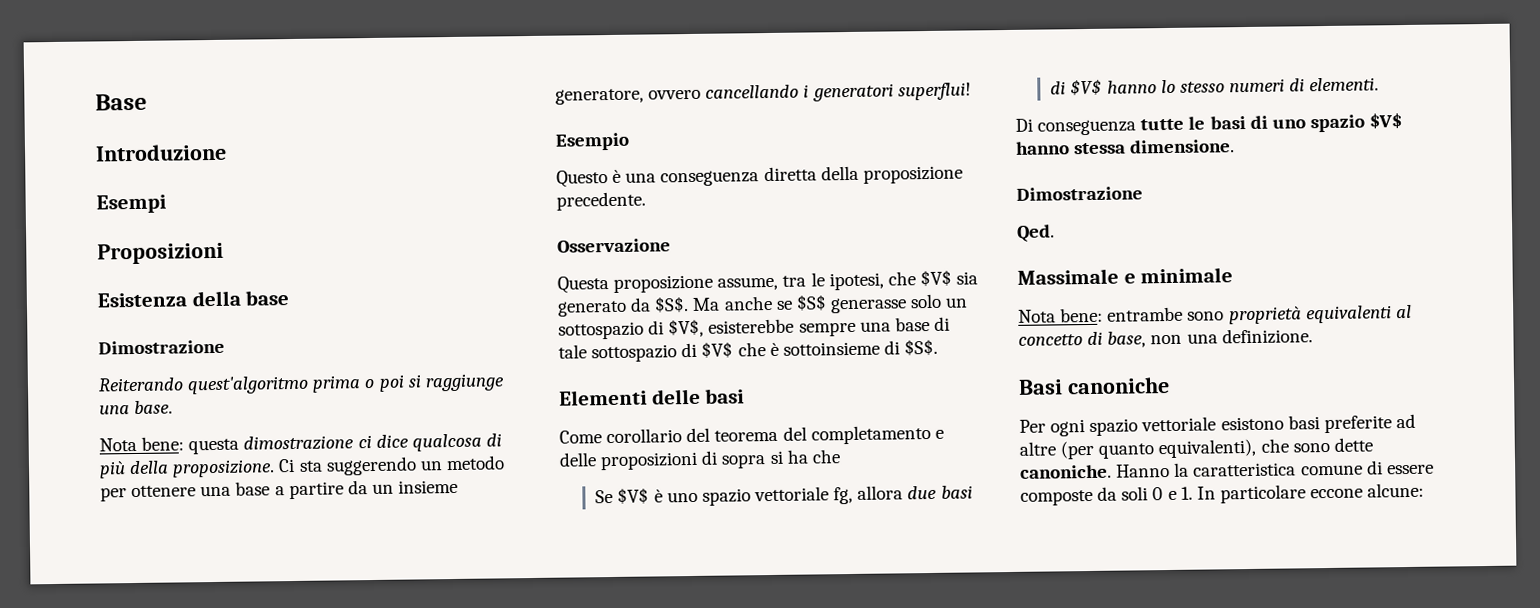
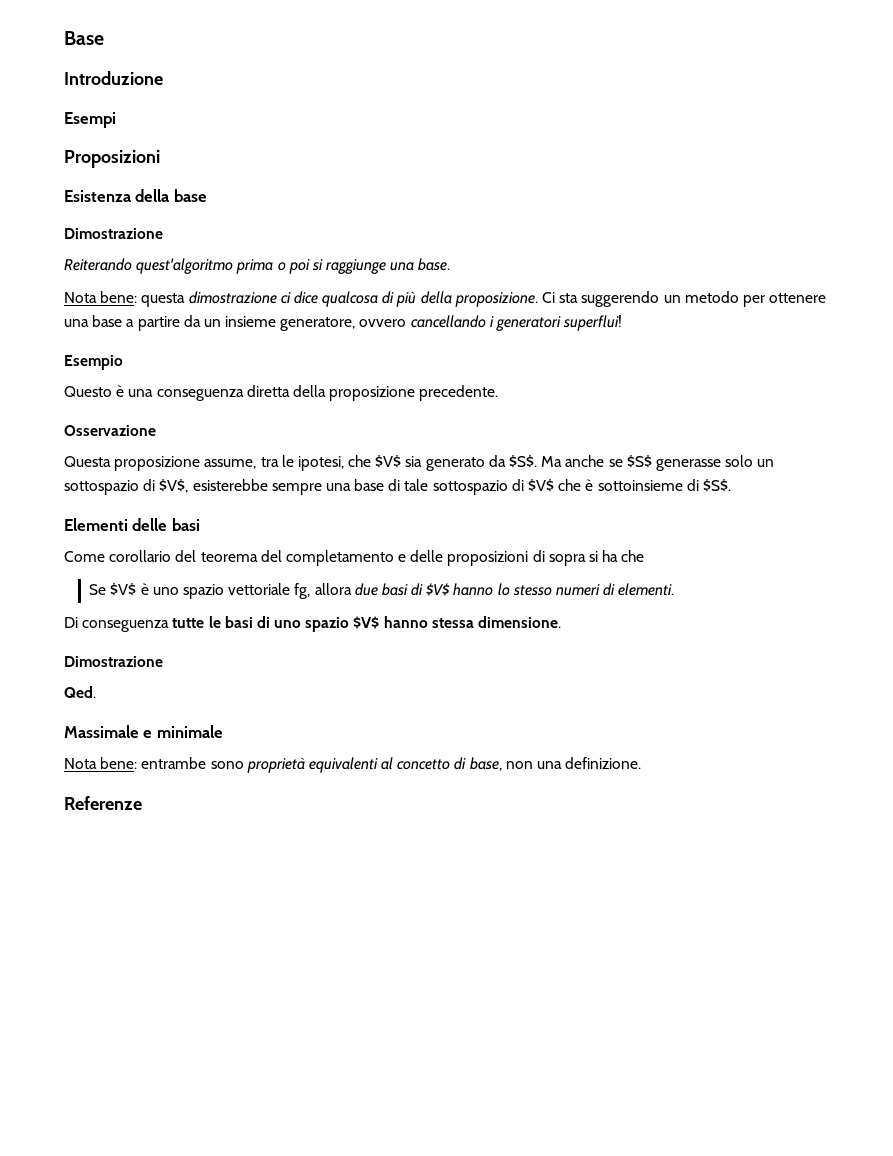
- Basi canoniche
- Per ogni spazio vettoriale esistono basi preferite ad altre (per quanto equivalenti), che sono dette canoniche. Hanno la caratteristica comune di essere composte da soli 0 e 1. In particolare eccone alcune:
+ Referenze

